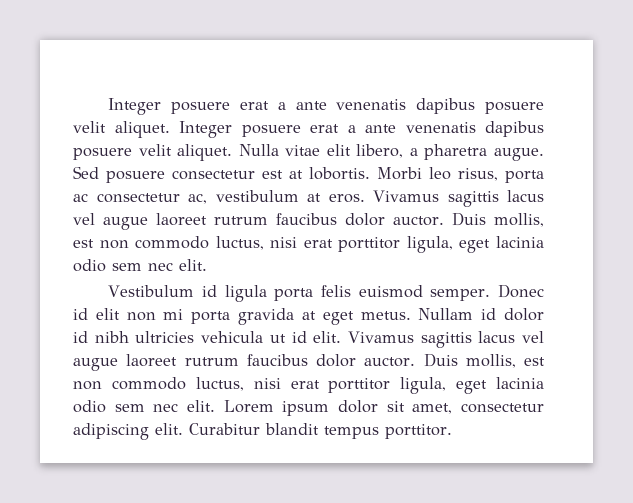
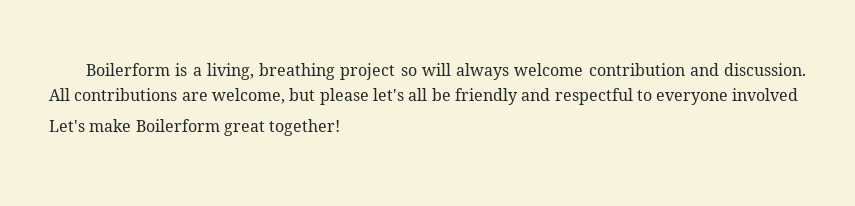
- Integer posuere erat a ante venenatis dapibus posuere velit aliquet. Integer posuere erat a ante venenatis dapibus posuere velit aliquet. Nulla vitae elit libero, a pharetra augue. Sed posuere consectetur est at lobortis. Morbi leo risus, porta ac consectetur ac, vestibulum at eros. Vivamus sagittis lacus vel augue laoreet rutrum faucibus dolor auctor. Duis mollis, est non commodo luctus, nisi erat porttitor ligula, eget lacinia odio sem nec elit.
- Vestibulum id ligula porta felis euismod semper. Donec id elit non mi porta gravida at eget metus. Nullam id dolor id nibh ultricies vehicula ut id elit. Vivamus sagittis lacus vel augue laoreet rutrum faucibus dolor auctor. Duis mollis, est non commodo luctus, nisi erat porttitor ligula, eget lacinia odio sem nec elit. Lorem ipsum dolor sit amet, consectetur adipiscing elit. Curabitur blandit tempus porttitor.
+ Boilerform is a living, breathing project so will always welcome contribution and discussion. All contributions are welcome, but please let's all be friendly and respectful to everyone involved
+ Let's make Boilerform great together!

